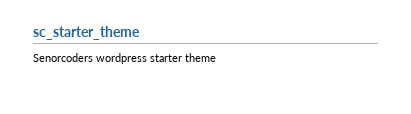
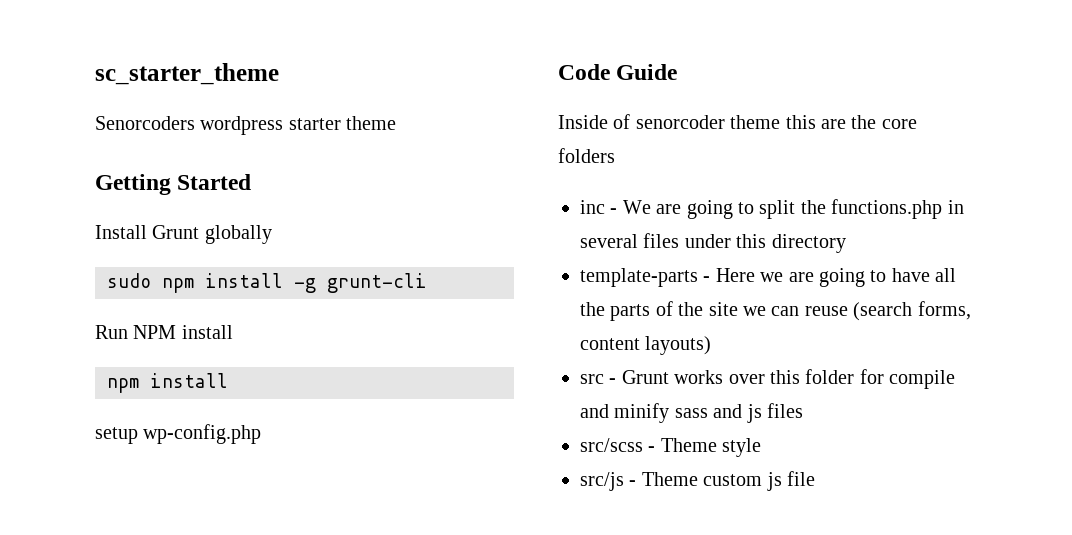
+ Getting Started
+ Install Grunt globally
+ sudo npm install -g grunt-cli
+ Run NPM install
+ npm install
+ setup wp-config.php
+ Code Guide
+ Inside of senorcoder theme this are the core folders
+ inc - We are going to split the functions.php in several files under this directory
+ template-parts - Here we are going to have all the parts of the site we can reuse (search forms, content layouts)
+ src - Grunt works over this folder for compile and minify sass and js files
+ src/scss - Theme style
+ src/js - Theme custom js file

